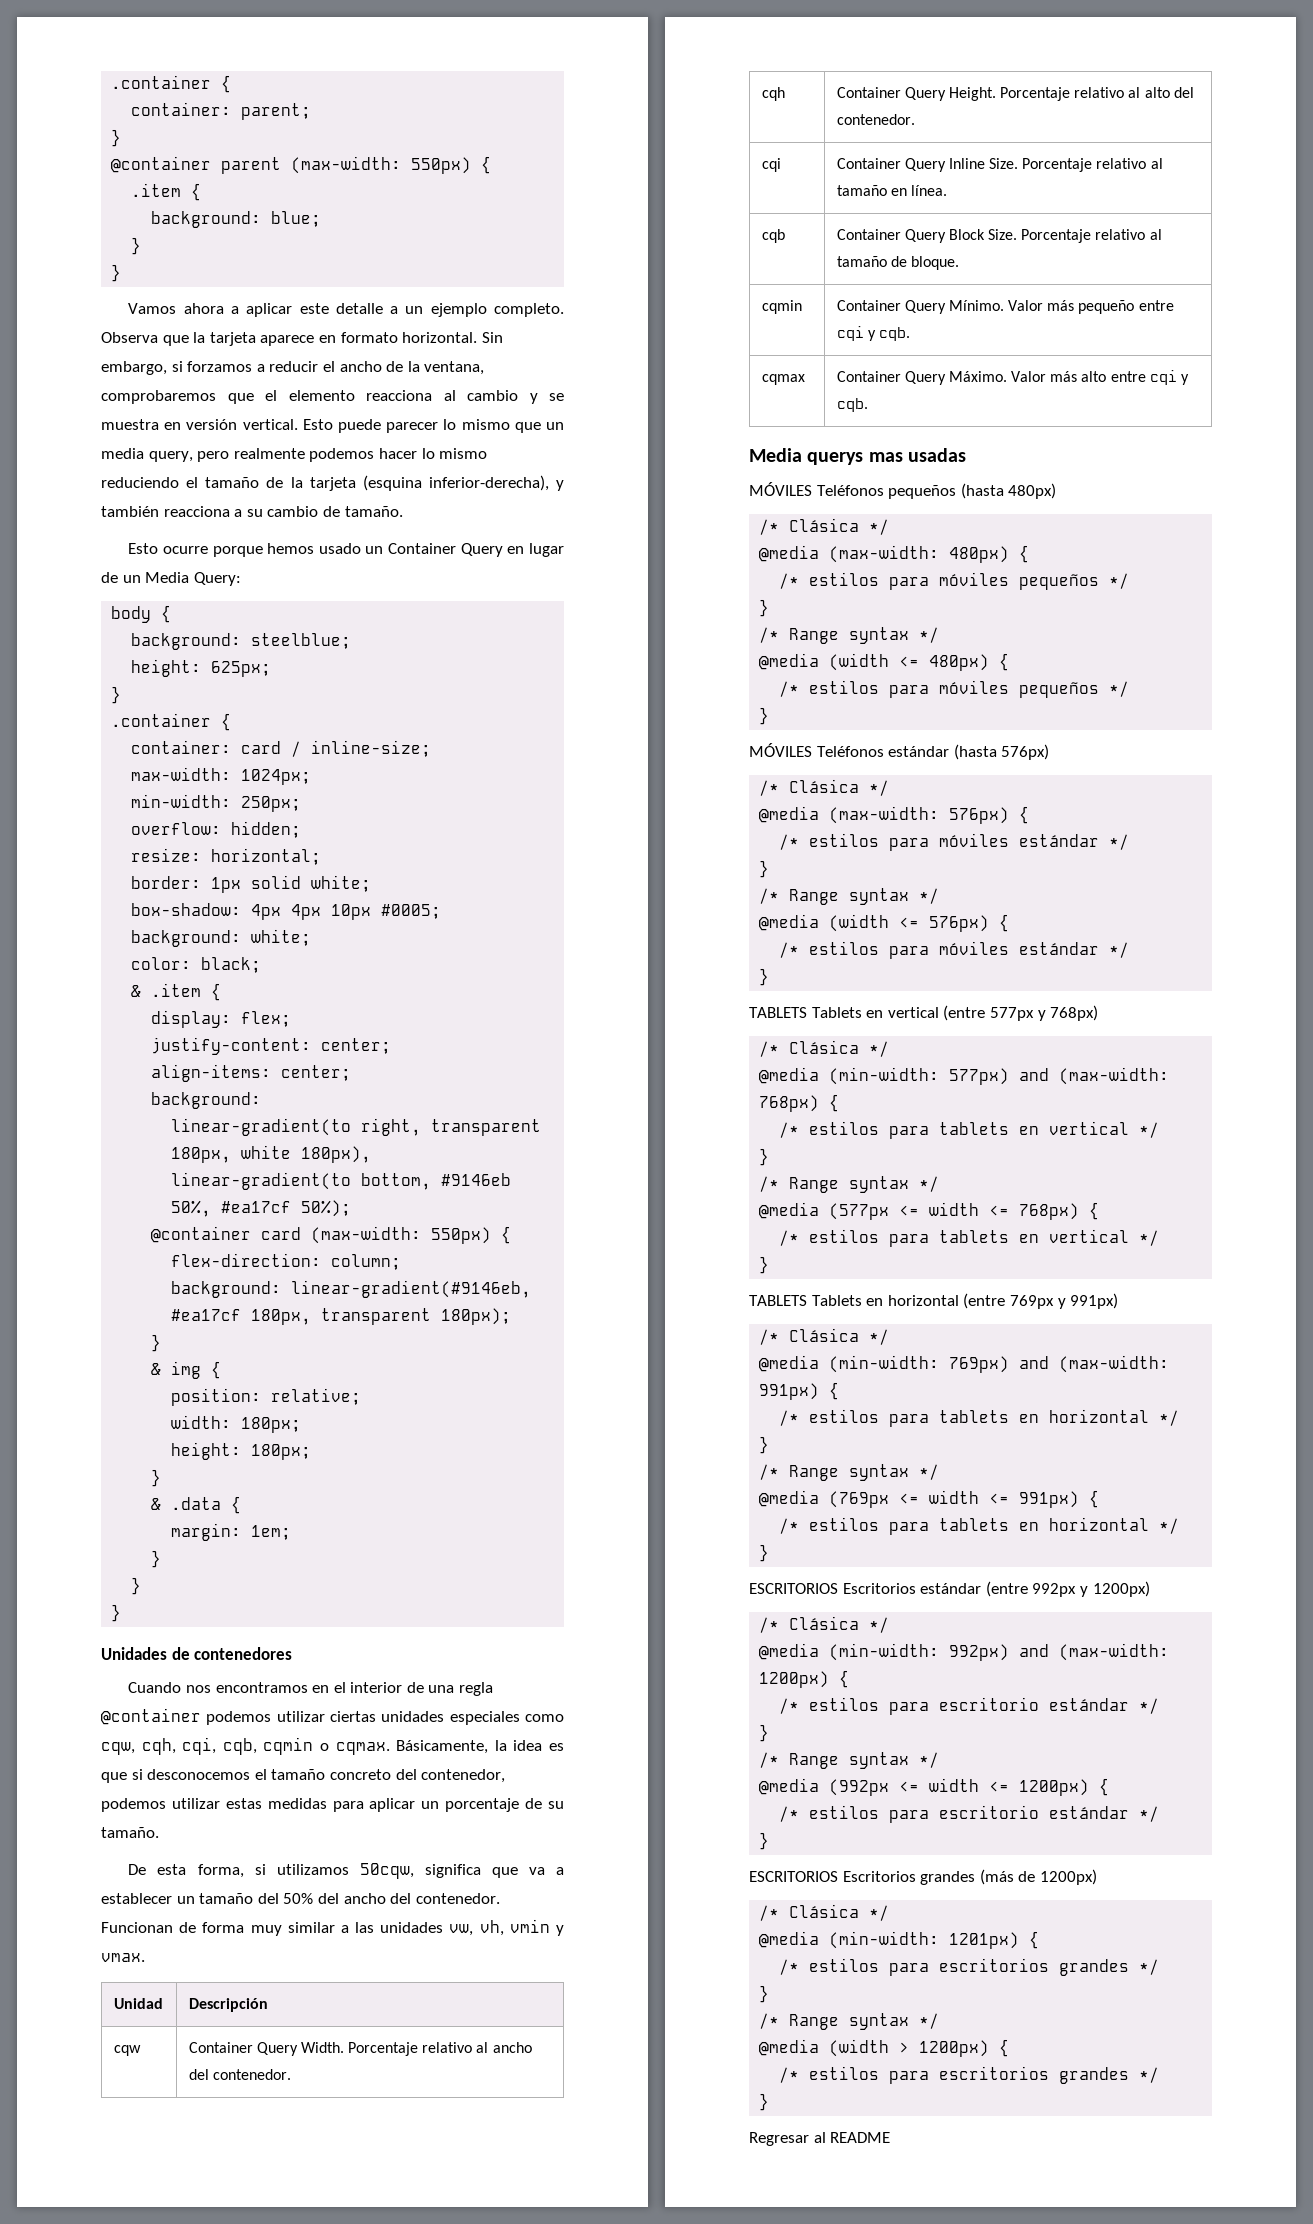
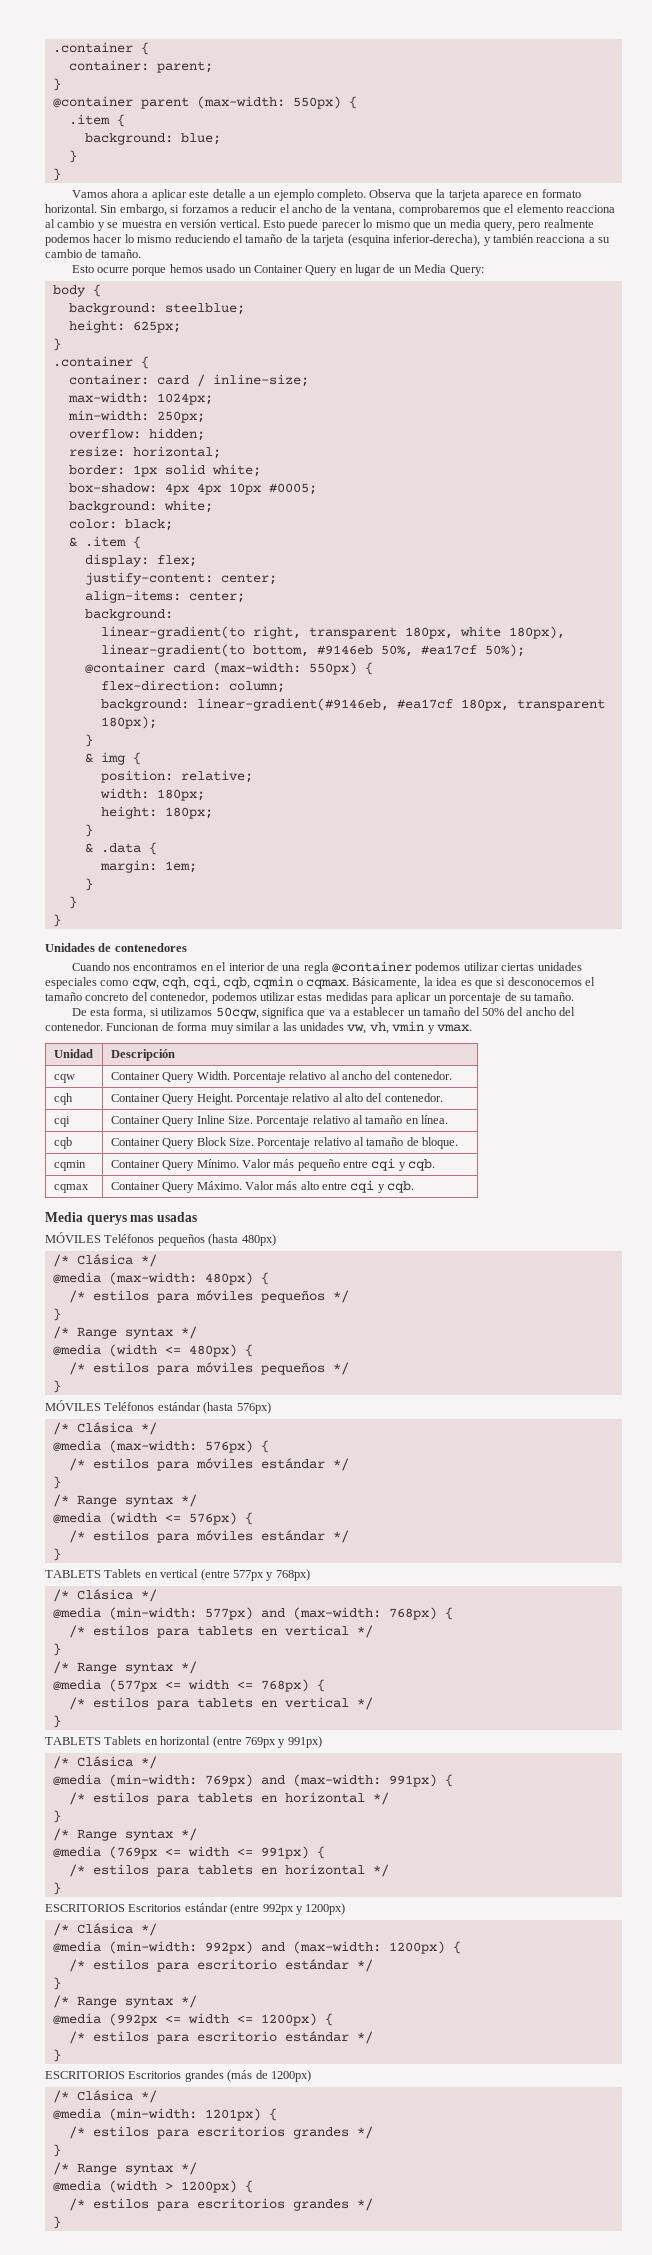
- Regresar al README

